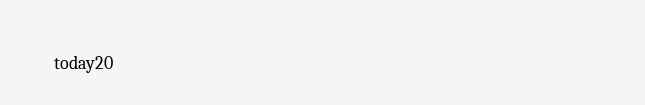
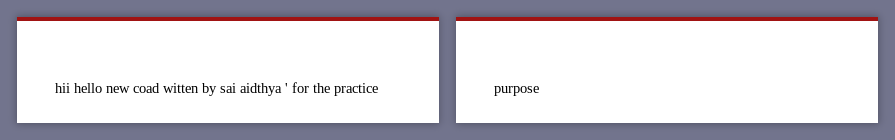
- today20
+ hii hello new coad witten by sai aidthya ' for the practice purpose

